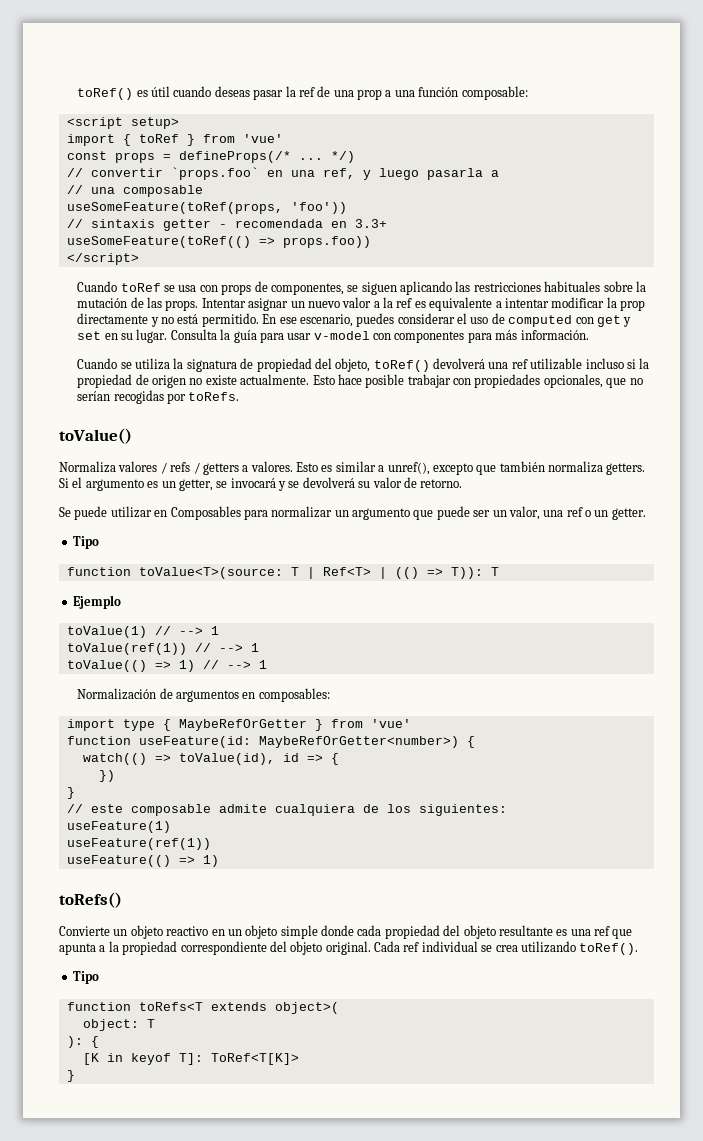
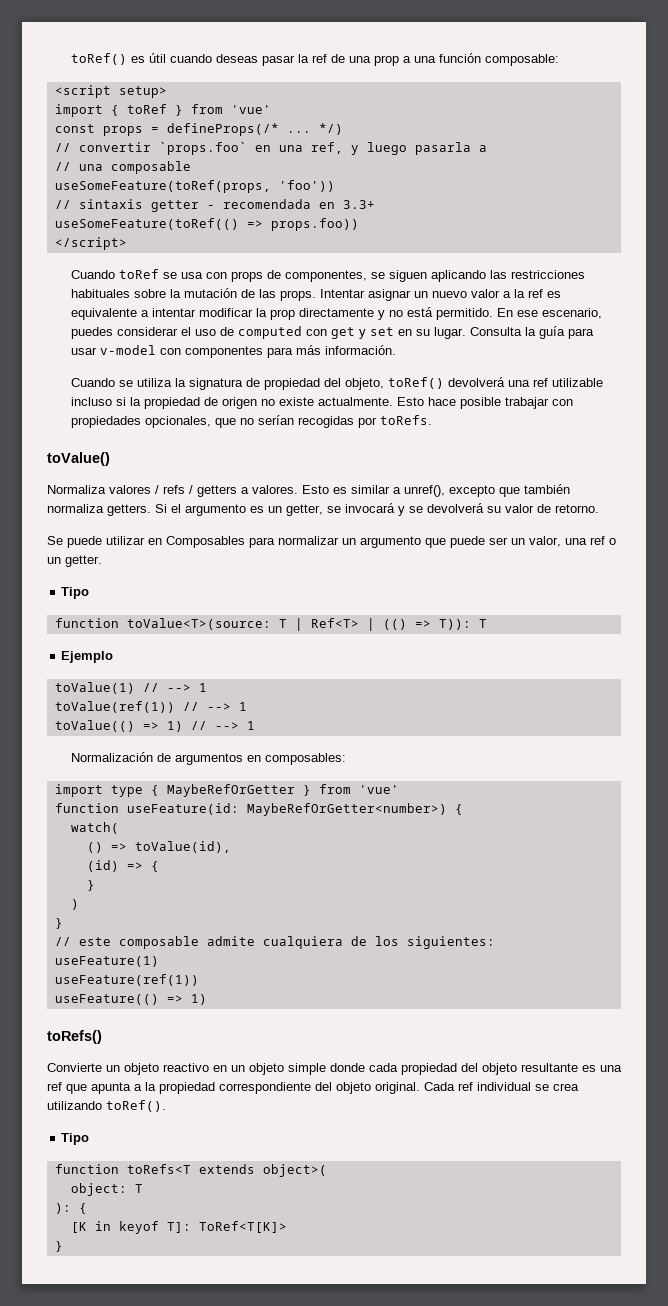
- watch(() => toValue(id), id => {
- })
+ watch(
+ () => toValue(id),
+ (id) => {
+ }
+ )

